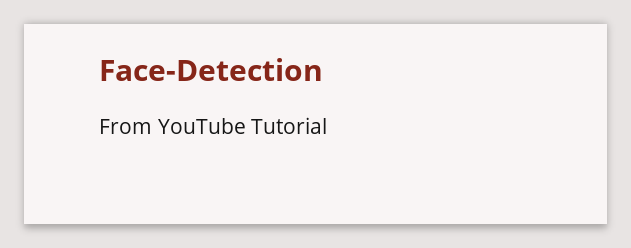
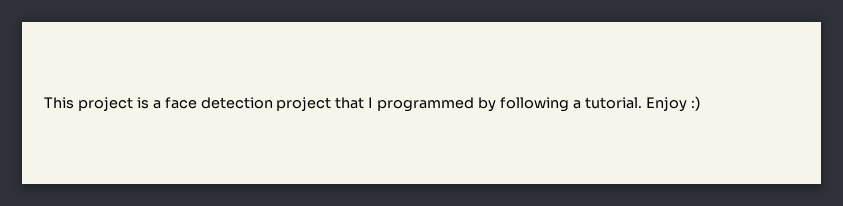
- Face-Detection
- From YouTube Tutorial
+ This project is a face detection project that I programmed by following a tutorial. Enjoy :)

